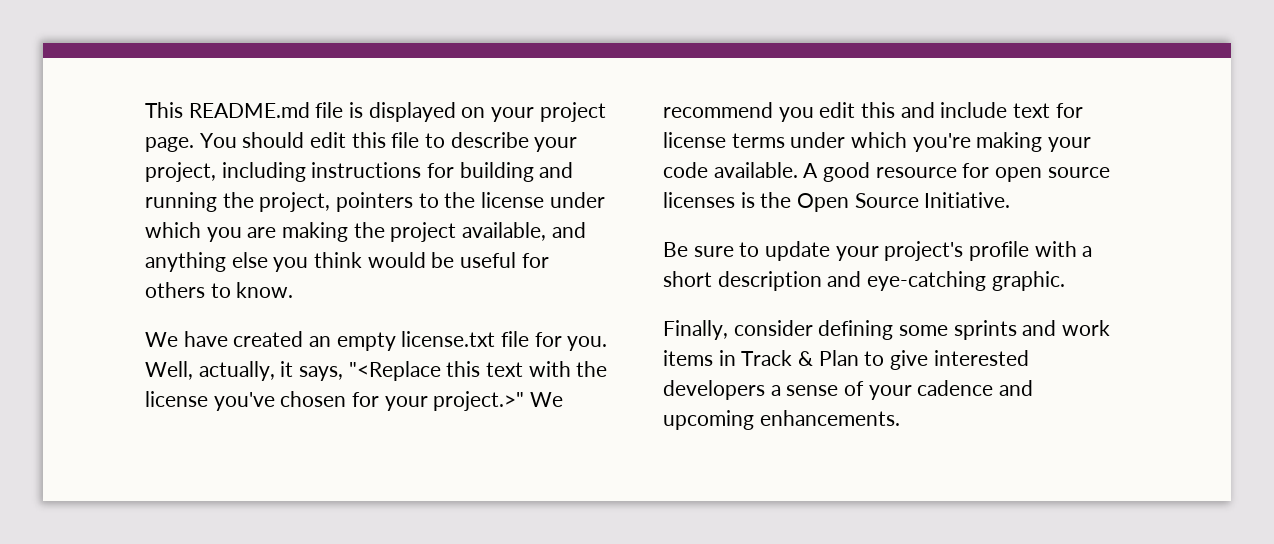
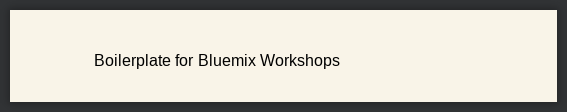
- This README.md file is displayed on your project page. You should edit this file to describe your project, including instructions for building and running the project, pointers to the license under which you are making the project available, and anything else you think would be useful for others to know.
- We have created an empty license.txt file for you. Well, actually, it says, "<Replace this text with the license you've chosen for your project.>" We recommend you edit this and include text for license terms under which you're making your code available. A good resource for open source licenses is the Open Source Initiative.
- Be sure to update your project's profile with a short description and eye-catching graphic.
- Finally, consider defining some sprints and work items in Track & Plan to give interested developers a sense of your cadence and upcoming enhancements.
+ Boilerplate for Bluemix Workshops

